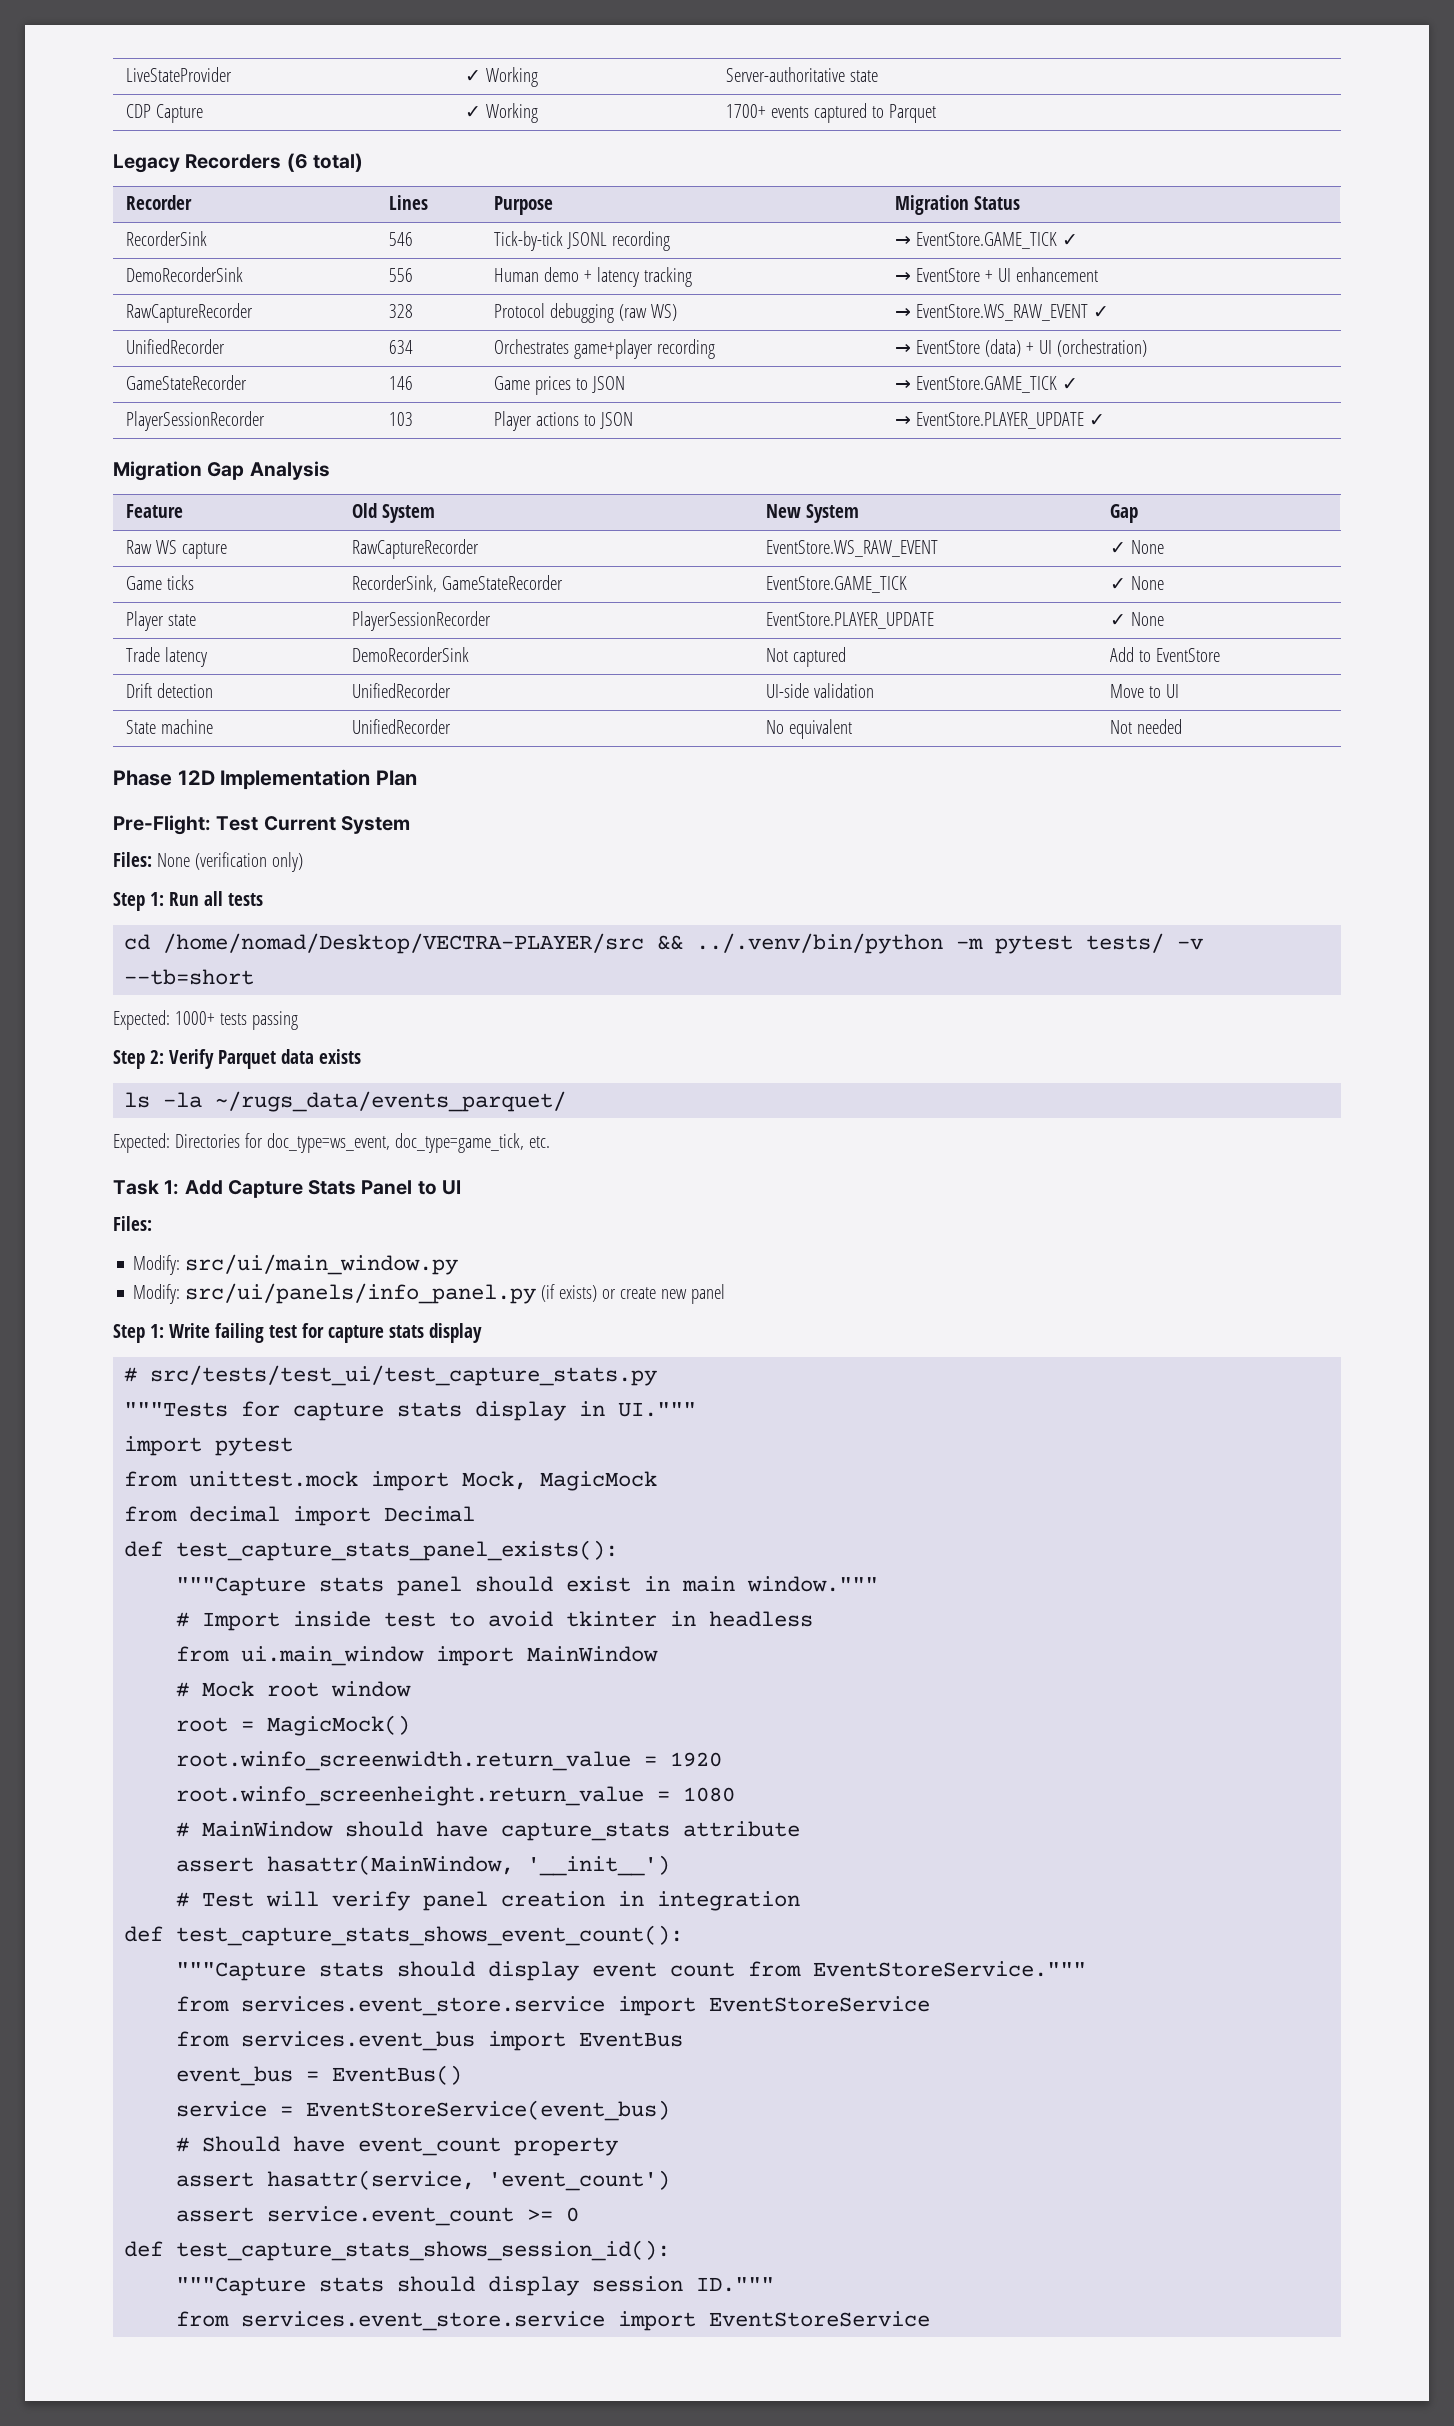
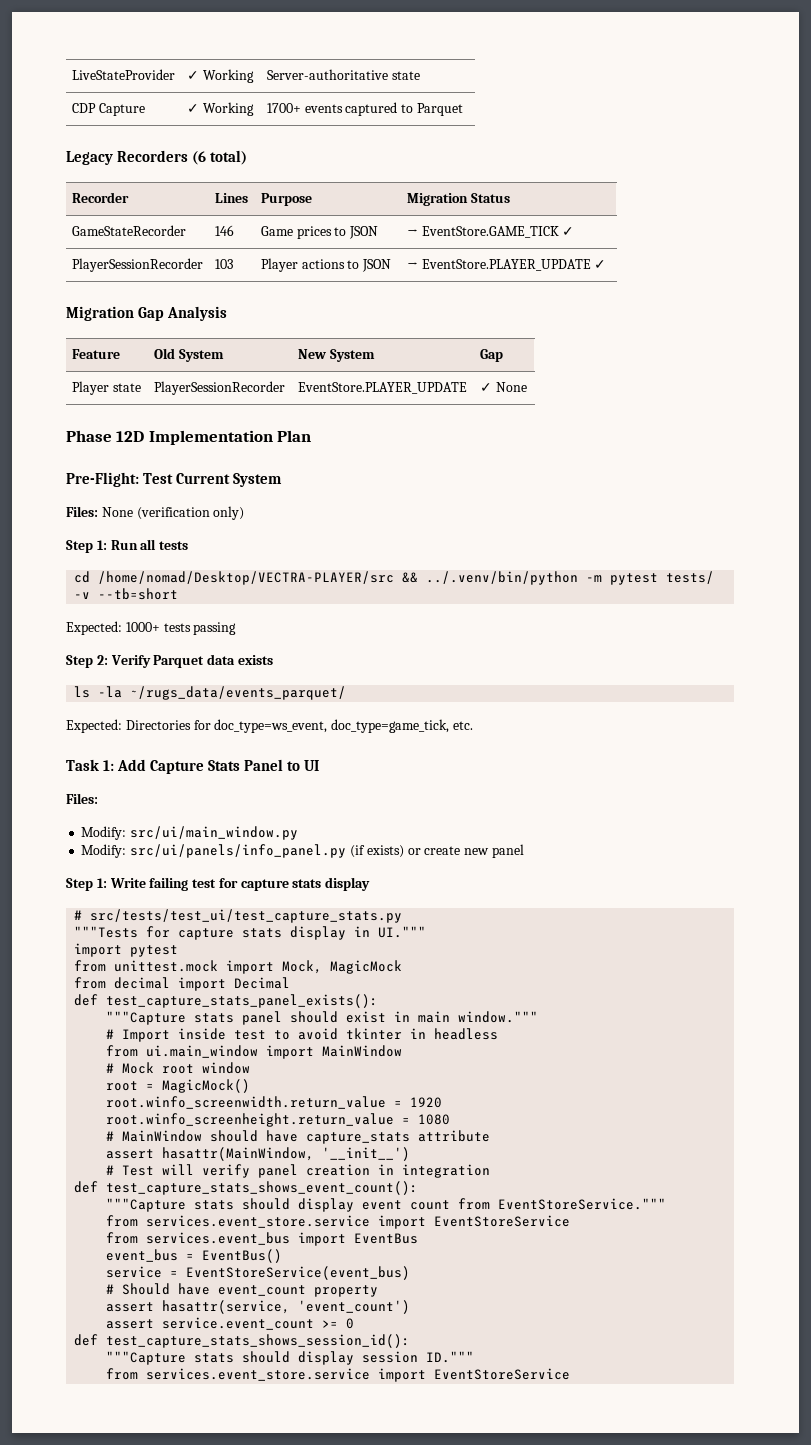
- RecorderSink | 546 | Tick-by-tick JSONL recording | → EventStore.GAME_TICK ✓
- DemoRecorderSink | 556 | Human demo + latency tracking | → EventStore + UI enhancement
- RawCaptureRecorder | 328 | Protocol debugging (raw WS) | → EventStore.WS_RAW_EVENT ✓
- UnifiedRecorder | 634 | Orchestrates game+player recording | → EventStore (data) + UI (orchestration)
- Raw WS capture | RawCaptureRecorder | EventStore.WS_RAW_EVENT | ✓ None
- Game ticks | RecorderSink, GameStateRecorder | EventStore.GAME_TICK | ✓ None
- Trade latency | DemoRecorderSink | Not captured | Add to EventStore
- Drift detection | UnifiedRecorder | UI-side validation | Move to UI
- State machine | UnifiedRecorder | No equivalent | Not needed

